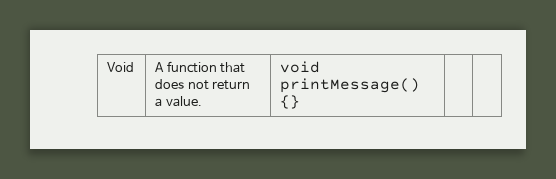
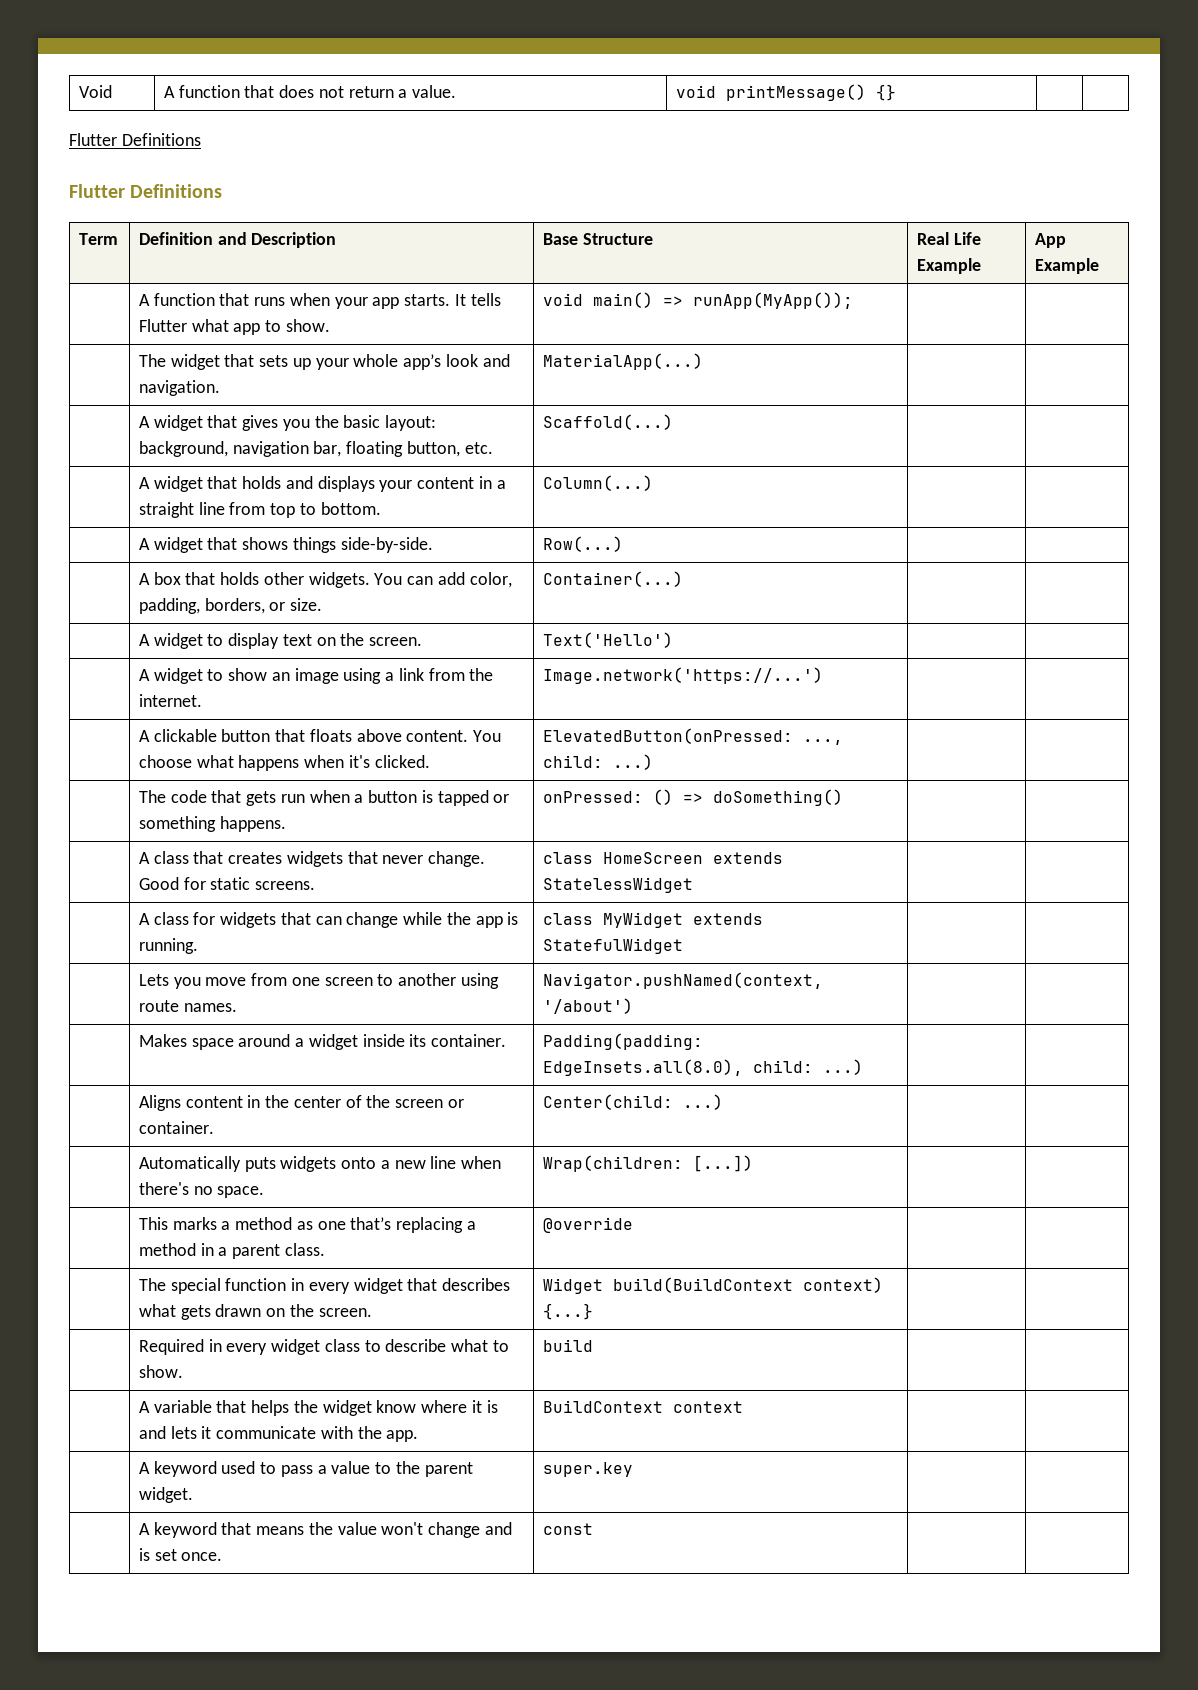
  Void | A function that does not return a value. | void printMessage() {} | |
+ Flutter Definitions
+ Flutter Definitions
+ Term | Definition and Description | Base Structure | Real Life Example | App Example
+ | A function that runs when your app starts. It tells Flutter what app to show. | void main() => runApp(MyApp()); | |
+ | The widget that sets up your whole app’s look and navigation. | MaterialApp(...) | |
+ | A widget that gives you the basic layout: background, navigation bar, floating button, etc. | Scaffold(...) | |
+ | A widget that holds and displays your content in a straight line from top to bottom. | Column(...) | |
+ | A widget that shows things side-by-side. | Row(...) | |
+ | A box that holds other widgets. You can add color, padding, borders, or size. | Container(...) | |
+ | A widget to display text on the screen. | Text('Hello') | |
+ | A widget to show an image using a link from the internet. | Image.network('https://...') | |
+ | A clickable button that floats above content. You choose what happens when it's clicked. | ElevatedButton(onPressed: ..., child: ...) | |
+ | The code that gets run when a button is tapped or something happens. | onPressed: () => doSomething() | |
+ | A class that creates widgets that never change. Good for static screens. | class HomeScreen extends StatelessWidget | |
+ | A class for widgets that can change while the app is running. | class MyWidget extends StatefulWidget | |
+ | Lets you move from one screen to another using route names. | Navigator.pushNamed(context, '/about') | |
+ | Makes space around a widget inside its container. | Padding(padding: EdgeInsets.all(8.0), child: ...) | |
+ | Aligns content in the center of the screen or container. | Center(child: ...) | |
+ | Automatically puts widgets onto a new line when there's no space. | Wrap(children: [...]) | |
+ | This marks a method as one that’s replacing a method in a parent class. | @override | |
+ | The special function in every widget that describes what gets drawn on the screen. | Widget build(BuildContext context) {...} | |
+ | Required in every widget class to describe what to show. | build | |
+ | A variable that helps the widget know where it is and lets it communicate with the app. | BuildContext context | |
+ | A keyword used to pass a value to the parent widget. | super.key | |
+ | A keyword that means the value won't change and is set once. | const | |

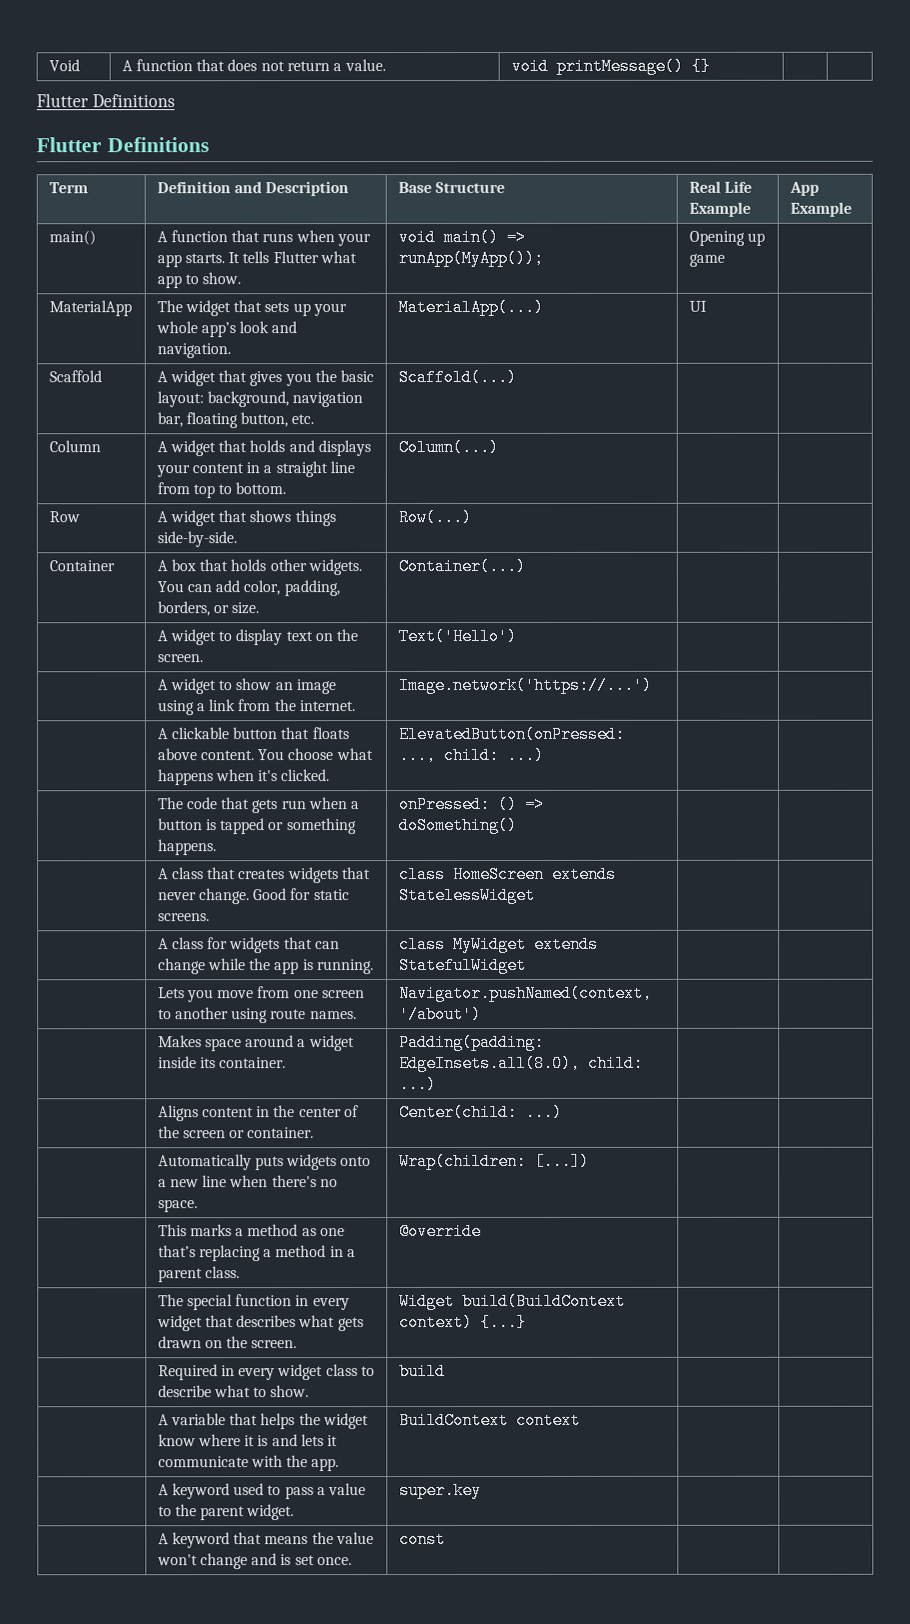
- | A function that runs when your app starts. It tells Flutter what app to show. | void main() => runApp(MyApp()); | |
- | The widget that sets up your whole app’s look and navigation. | MaterialApp(...) | |
- | A widget that gives you the basic layout: background, navigation bar, floating button, etc. | Scaffold(...) | |
+ main() | A function that runs when your app starts. It tells Flutter what app to show. | void main() => runApp(MyApp()); | Opening up game |
+ MaterialApp | The widget that sets up your whole app’s look and navigation. | MaterialApp(...) | UI |
+ Scaffold | A widget that gives you the basic layout: background, navigation bar, floating button, etc. | Scaffold(...) | |
- | A widget that holds and displays your content in a straight line from top to bottom. | Column(...) | |
+ Column | A widget that holds and displays your content in a straight line from top to bottom. | Column(...) | |
- | A widget that shows things side-by-side. | Row(...) | |
+ Row | A widget that shows things side-by-side. | Row(...) | |
- | A box that holds other widgets. You can add color, padding, borders, or size. | Container(...) | |
+ Container | A box that holds other widgets. You can add color, padding, borders, or size. | Container(...) | |

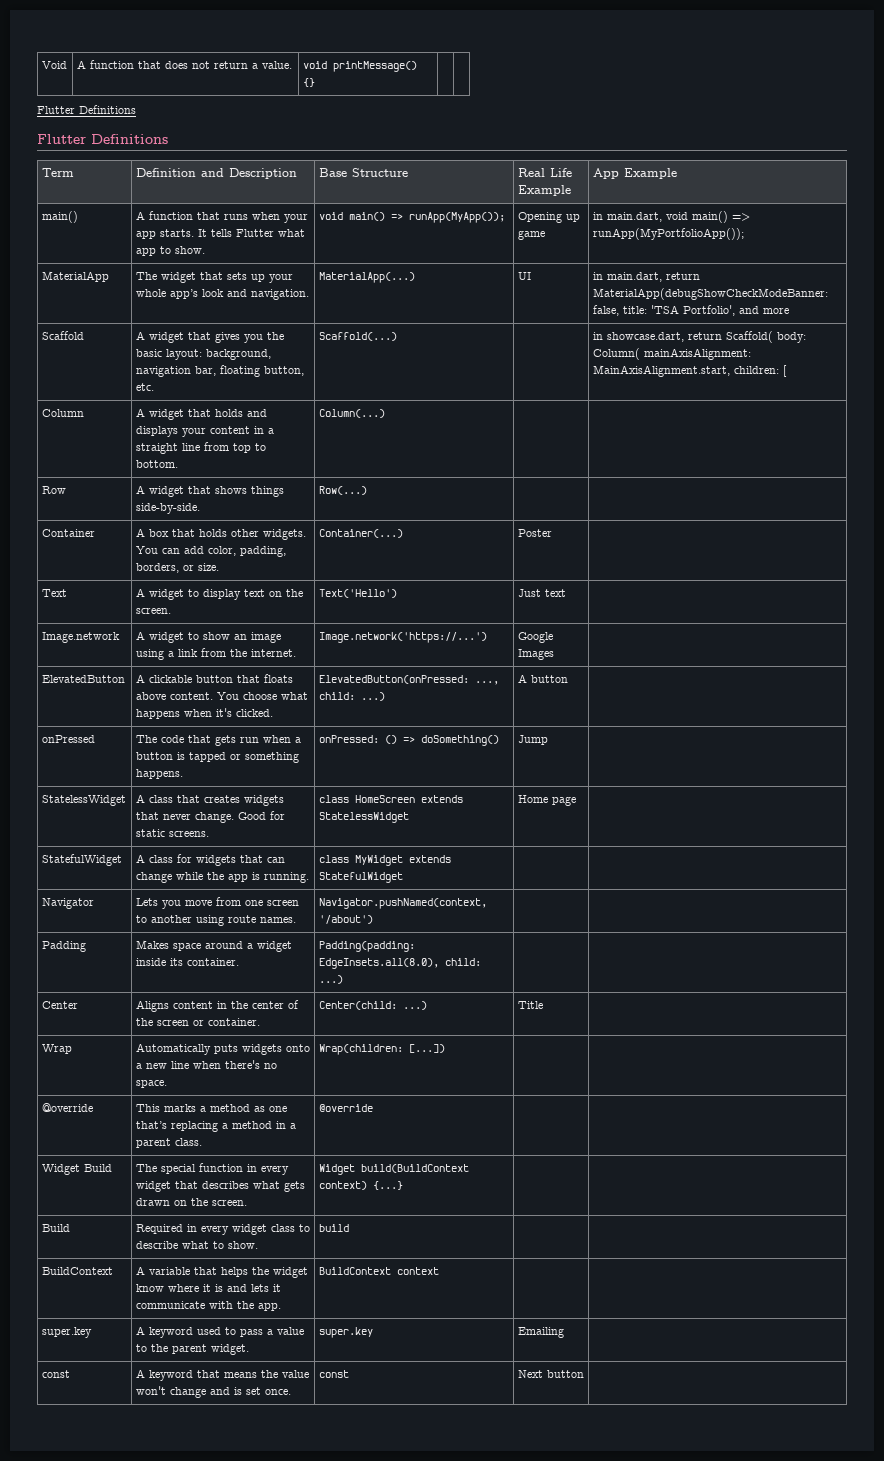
- main() | A function that runs when your app starts. It tells Flutter what app to show. | void main() => runApp(MyApp()); | Opening up game |
+ main() | A function that runs when your app starts. It tells Flutter what app to show. | void main() => runApp(MyApp()); | Opening up game | in main.dart, void main() => runApp(MyPortfolioApp());
- MaterialApp | The widget that sets up your whole app’s look and navigation. | MaterialApp(...) | UI |
+ MaterialApp | The widget that sets up your whole app’s look and navigation. | MaterialApp(...) | UI | in main.dart, return MaterialApp(debugShowCheckModeBanner: false, title: 'TSA Portfolio', and more
- Scaffold | A widget that gives you the basic layout: background, navigation bar, floating button, etc. | Scaffold(...) | |
+ Scaffold | A widget that gives you the basic layout: background, navigation bar, floating button, etc. | Scaffold(...) | | in showcase.dart, return Scaffold( body: Column( mainAxisAlignment: MainAxisAlignment.start, children: [
- Container | A box that holds other widgets. You can add color, padding, borders, or size. | Container(...) | |
- | A widget to display text on the screen. | Text('Hello') | |
- | A widget to show an image using a link from the internet. | Image.network('https://...') | |
- | A clickable button that floats above content. You choose what happens when it's clicked. | ElevatedButton(onPressed: ..., child: ...) | |
- | The code that gets run when a button is tapped or something happens. | onPressed: () => doSomething() | |
- | A class that creates widgets that never change. Good for static screens. | class HomeScreen extends StatelessWidget | |
- | A class for widgets that can change while the app is running. | class MyWidget extends StatefulWidget | |
+ Container | A box that holds other widgets. You can add color, padding, borders, or size. | Container(...) | Poster |
+ Text | A widget to display text on the screen. | Text('Hello') | Just text |
+ Image.network | A widget to show an image using a link from the internet. | Image.network('https://...') | Google Images |
+ ElevatedButton | A clickable button that floats above content. You choose what happens when it's clicked. | ElevatedButton(onPressed: ..., child: ...) | A button |
+ onPressed | The code that gets run when a button is tapped or something happens. | onPressed: () => doSomething() | Jump |
+ StatelessWidget | A class that creates widgets that never change. Good for static screens. | class HomeScreen extends StatelessWidget | Home page |
+ StatefulWidget | A class for widgets that can change while the app is running. | class MyWidget extends StatefulWidget | |
- | Lets you move from one screen to another using route names. | Navigator.pushNamed(context, '/about') | |
+ Navigator | Lets you move from one screen to another using route names. | Navigator.pushNamed(context, '/about') | |
- | Makes space around a widget inside its container. | Padding(padding: EdgeInsets.all(8.0), child: ...) | |
+ Padding | Makes space around a widget inside its container. | Padding(padding: EdgeInsets.all(8.0), child: ...) | |
- | Aligns content in the center of the screen or container. | Center(child: ...) | |
- | Automatically puts widgets onto a new line when there's no space. | Wrap(children: [...]) | |
+ Center | Aligns content in the center of the screen or container. | Center(child: ...) | Title |
+ Wrap | Automatically puts widgets onto a new line when there's no space. | Wrap(children: [...]) | |
- | This marks a method as one that’s replacing a method in a parent class. | @override | |
+ @override | This marks a method as one that’s replacing a method in a parent class. | @override | |
- | The special function in every widget that describes what gets drawn on the screen. | Widget build(BuildContext context) {...} | |
+ Widget Build | The special function in every widget that describes what gets drawn on the screen. | Widget build(BuildContext context) {...} | |
- | Required in every widget class to describe what to show. | build | |
+ Build | Required in every widget class to describe what to show. | build | |
- | A variable that helps the widget know where it is and lets it communicate with the app. | BuildContext context | |
+ BuildContext | A variable that helps the widget know where it is and lets it communicate with the app. | BuildContext context | |
- | A keyword used to pass a value to the parent widget. | super.key | |
- | A keyword that means the value won't change and is set once. | const | |
+ super.key | A keyword used to pass a value to the parent widget. | super.key | Emailing |
+ const | A keyword that means the value won't change and is set once. | const | Next button |

